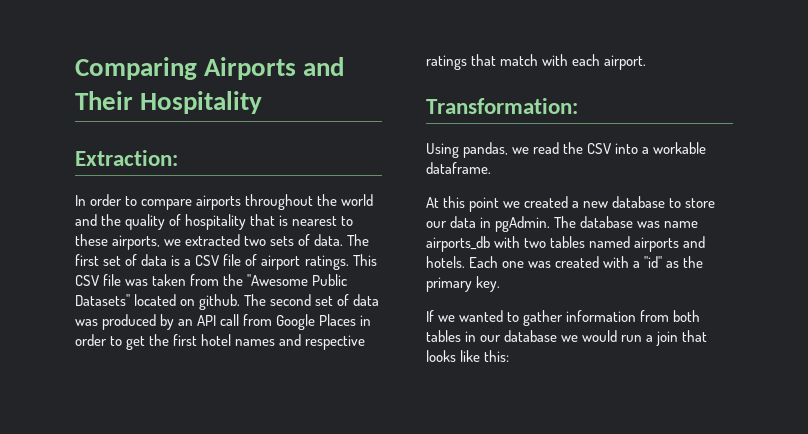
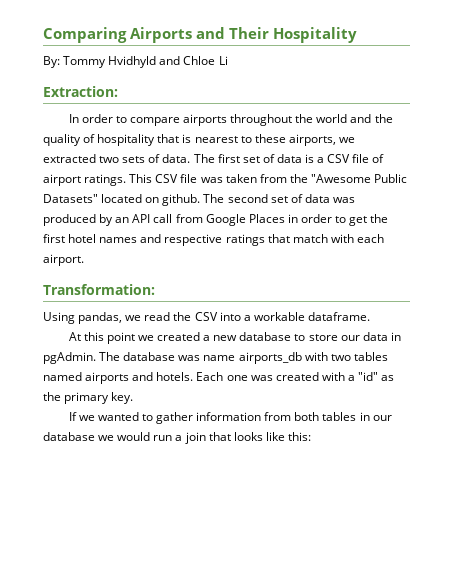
+ By: Tommy Hvidhyld and Chloe Li

